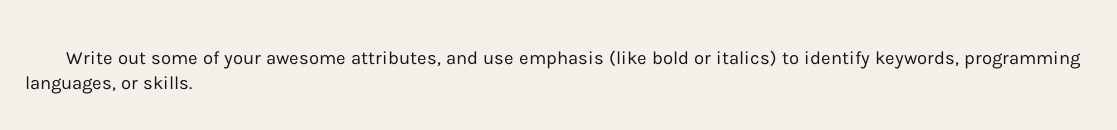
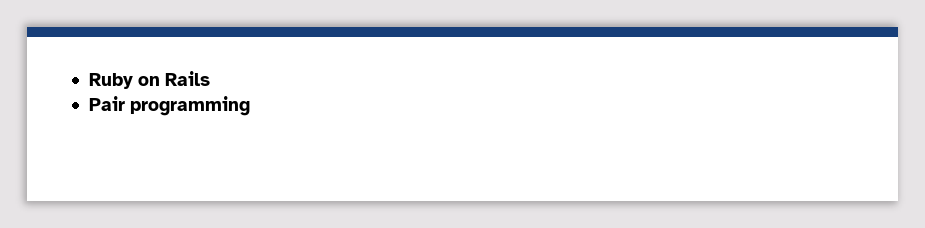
- Write out some of your awesome attributes, and use emphasis (like bold or italics) to identify keywords, programming languages, or skills.
+ Ruby on Rails
+ Pair programming

